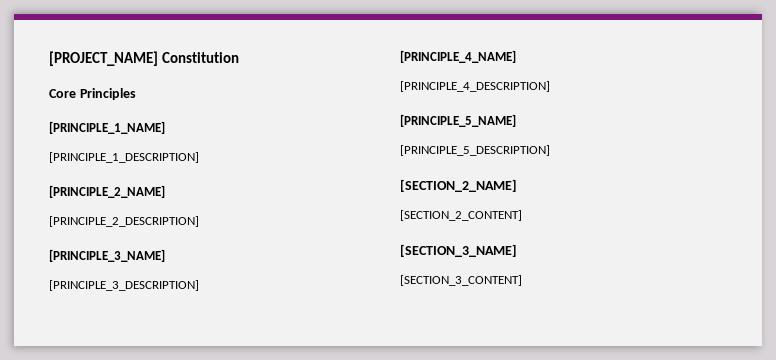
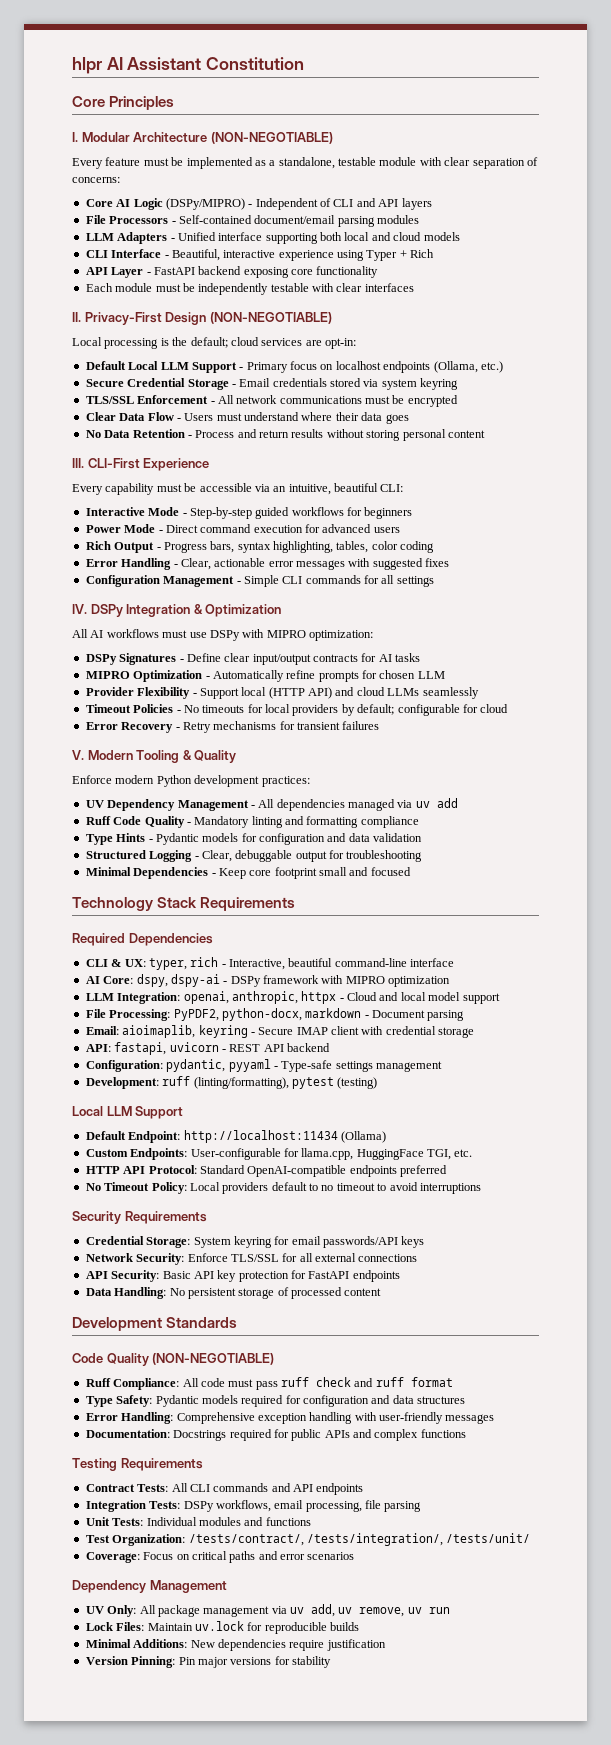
- [PROJECT_NAME] Constitution
+ hlpr AI Assistant Constitution
- [PRINCIPLE_1_NAME]
- [PRINCIPLE_1_DESCRIPTION]
- [PRINCIPLE_2_NAME]
- [PRINCIPLE_2_DESCRIPTION]
- [PRINCIPLE_3_NAME]
- [PRINCIPLE_3_DESCRIPTION]
- [PRINCIPLE_4_NAME]
- [PRINCIPLE_4_DESCRIPTION]
- [PRINCIPLE_5_NAME]
- [PRINCIPLE_5_DESCRIPTION]
- [SECTION_2_NAME]
- [SECTION_2_CONTENT]
- [SECTION_3_NAME]
- [SECTION_3_CONTENT]
+ I. Modular Architecture (NON-NEGOTIABLE)
+ Every feature must be implemented as a standalone, testable module with clear separation of concerns:
+ Core AI Logic (DSPy/MIPRO) - Independent of CLI and API layers
+ File Processors - Self-contained document/email parsing modules
+ LLM Adapters - Unified interface supporting both local and cloud models
+ CLI Interface - Beautiful, interactive experience using Typer + Rich
+ API Layer - FastAPI backend exposing core functionality
+ Each module must be independently testable with clear interfaces
+ II. Privacy-First Design (NON-NEGOTIABLE)
+ Local processing is the default; cloud services are opt-in:
+ Default Local LLM Support - Primary focus on localhost endpoints (Ollama, etc.)
+ Secure Credential Storage - Email credentials stored via system keyring
+ TLS/SSL Enforcement - All network communications must be encrypted
+ Clear Data Flow - Users must understand where their data goes
+ No Data Retention - Process and return results without storing personal content
+ III. CLI-First Experience
+ Every capability must be accessible via an intuitive, beautiful CLI:
+ Interactive Mode - Step-by-step guided workflows for beginners
+ Power Mode - Direct command execution for advanced users
+ Rich Output - Progress bars, syntax highlighting, tables, color coding
+ Error Handling - Clear, actionable error messages with suggested fixes
+ Configuration Management - Simple CLI commands for all settings
+ IV. DSPy Integration & Optimization
+ All AI workflows must use DSPy with MIPRO optimization:
+ DSPy Signatures - Define clear input/output contracts for AI tasks
+ MIPRO Optimization - Automatically refine prompts for chosen LLM
+ Provider Flexibility - Support local (HTTP API) and cloud LLMs seamlessly
+ Timeout Policies - No timeouts for local providers by default; configurable for cloud
+ Error Recovery - Retry mechanisms for transient failures
+ V. Modern Tooling & Quality
+ Enforce modern Python development practices:
+ UV Dependency Management - All dependencies managed via uv add
+ Ruff Code Quality - Mandatory linting and formatting compliance
+ Type Hints - Pydantic models for configuration and data validation
+ Structured Logging - Clear, debuggable output for troubleshooting
+ Minimal Dependencies - Keep core footprint small and focused
+ Technology Stack Requirements
+ Required Dependencies
+ CLI & UX: typer, rich - Interactive, beautiful command-line interface
+ AI Core: dspy, dspy-ai - DSPy framework with MIPRO optimization
+ LLM Integration: openai, anthropic, httpx - Cloud and local model support
+ File Processing: PyPDF2, python-docx, markdown - Document parsing
+ Email: aioimaplib, keyring - Secure IMAP client with credential storage
+ API: fastapi, uvicorn - REST API backend
+ Configuration: pydantic, pyyaml - Type-safe settings management
+ Development: ruff (linting/formatting), pytest (testing)
+ Local LLM Support
+ Default Endpoint: http://localhost:11434 (Ollama)
+ Custom Endpoints: User-configurable for llama.cpp, HuggingFace TGI, etc.
+ HTTP API Protocol: Standard OpenAI-compatible endpoints preferred
+ No Timeout Policy: Local providers default to no timeout to avoid interruptions
+ Security Requirements
+ Credential Storage: System keyring for email passwords/API keys
+ Network Security: Enforce TLS/SSL for all external connections
+ API Security: Basic API key protection for FastAPI endpoints
+ Data Handling: No persistent storage of processed content
+ Development Standards
+ Code Quality (NON-NEGOTIABLE)
+ Ruff Compliance: All code must pass ruff check and ruff format
+ Type Safety: Pydantic models required for configuration and data structures
+ Error Handling: Comprehensive exception handling with user-friendly messages
+ Documentation: Docstrings required for public APIs and complex functions
+ Testing Requirements
+ Contract Tests: All CLI commands and API endpoints
+ Integration Tests: DSPy workflows, email processing, file parsing
+ Unit Tests: Individual modules and functions
+ Test Organization: /tests/contract/, /tests/integration/, /tests/unit/
+ Coverage: Focus on critical paths and error scenarios
+ Dependency Management
+ UV Only: All package management via uv add, uv remove, uv run
+ Lock Files: Maintain uv.lock for reproducible builds
+ Minimal Additions: New dependencies require justification
+ Version Pinning: Pin major versions for stability

